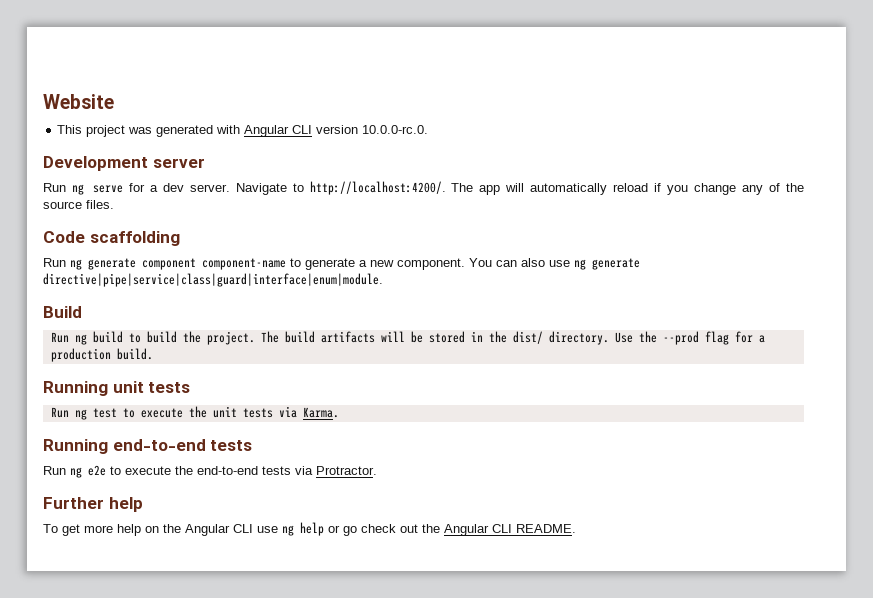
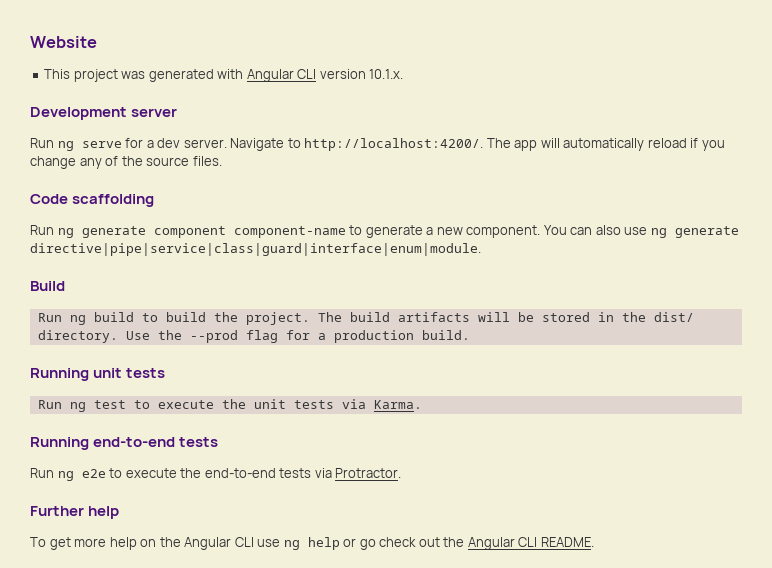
- This project was generated with Angular CLI version 10.0.0-rc.0.
+ This project was generated with Angular CLI version 10.1.x.

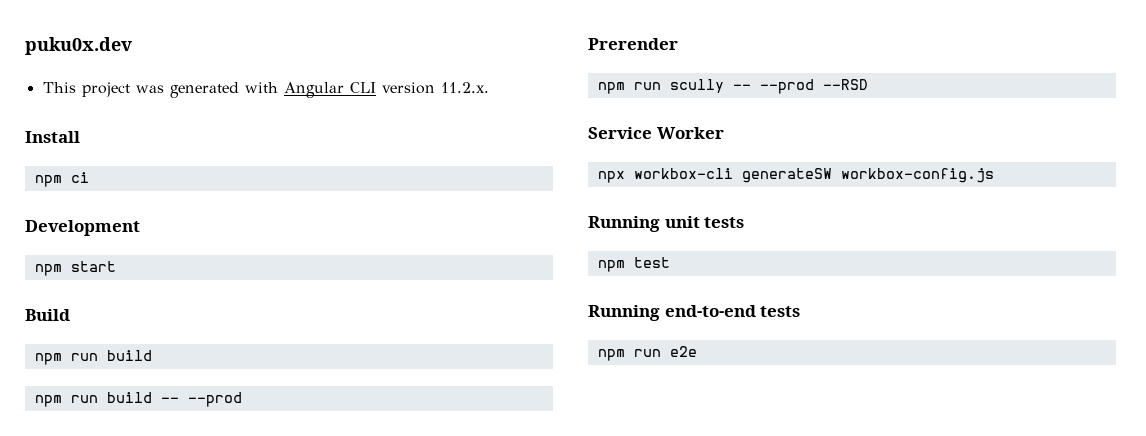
- Website
+ puku0x.dev
- This project was generated with Angular CLI version 10.1.x.
- Development server
- Run ng serve for a dev server. Navigate to http://localhost:4200/. The app will automatically reload if you change any of the source files.
- Code scaffolding
- Run ng generate component component-name to generate a new component. You can also use ng generate directive|pipe|service|class|guard|interface|enum|module.
+ This project was generated with Angular CLI version 11.2.x.
+ Install
+ npm ci
+ Development
+ npm start
  Build
- Run ng build to build the project. The build artifacts will be stored in the dist/ directory. Use the --prod flag for a production build.
+ npm run build
+ npm run build -- --prod
+ Prerender
+ npm run scully -- --prod --RSD
+ Service Worker
+ npx workbox-cli generateSW workbox-config.js
- Run ng test to execute the unit tests via Karma.
+ npm test
  Running end-to-end tests
- Run ng e2e to execute the end-to-end tests via Protractor.
- Further help
- To get more help on the Angular CLI use ng help or go check out the Angular CLI README.
+ npm run e2e

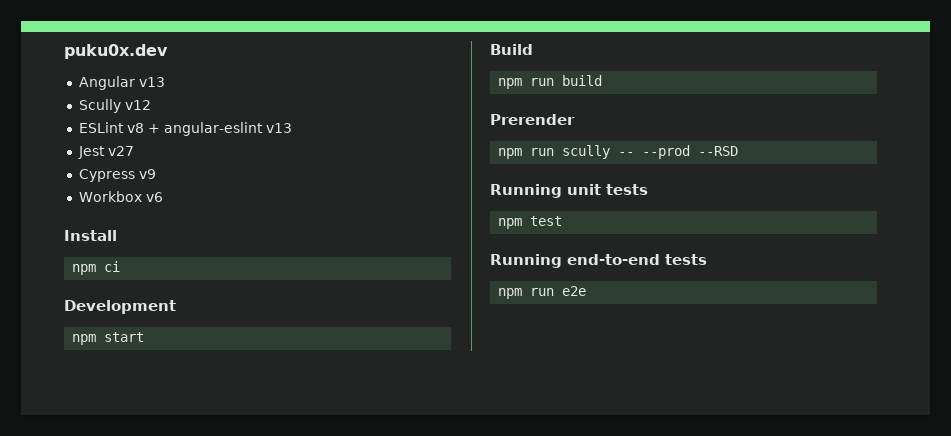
- This project was generated with Angular CLI version 11.2.x.
+ Angular v13
+ Scully v12
+ ESLint v8 + angular-eslint v13
+ Jest v27
+ Cypress v9
+ Workbox v6
- npm run build -- --prod
- Service Worker
- npx workbox-cli generateSW workbox-config.js

